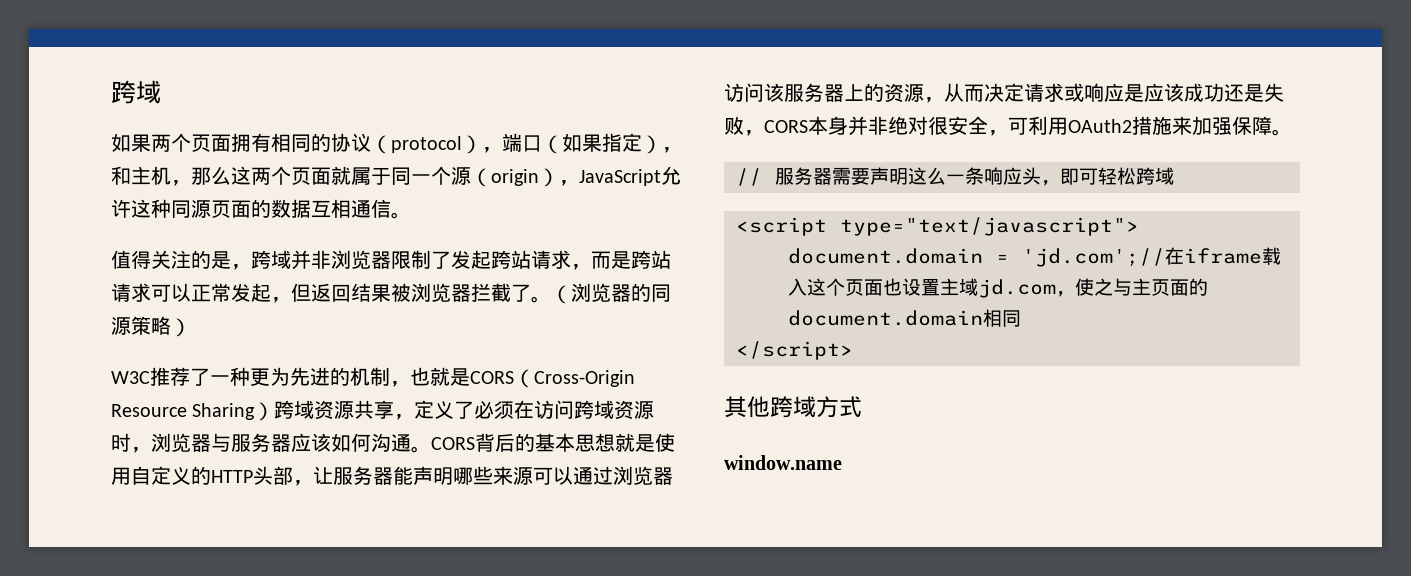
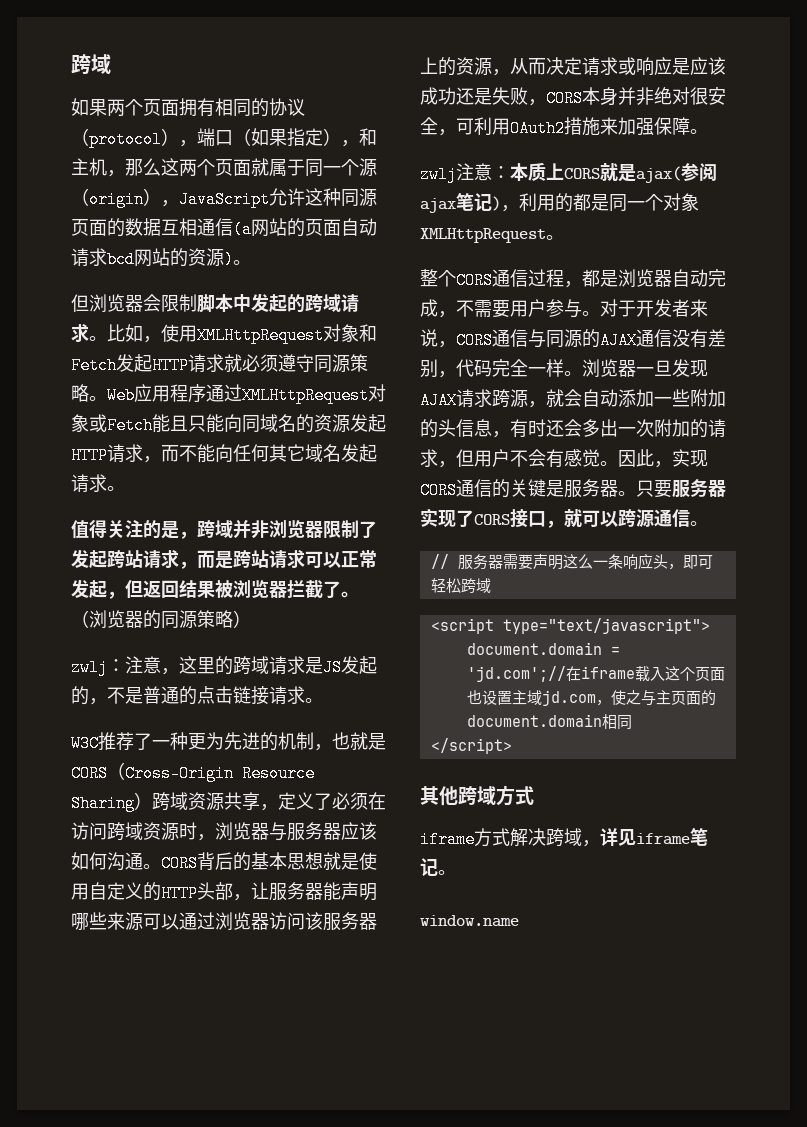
- 如果两个页面拥有相同的协议（protocol），端口（如果指定），和主机，那么这两个页面就属于同一个源（origin），JavaScript允许这种同源页面的数据互相通信。
+ 如果两个页面拥有相同的协议（protocol），端口（如果指定），和主机，那么这两个页面就属于同一个源（origin），JavaScript允许这种同源页面的数据互相通信(a网站的页面自动请求bcd网站的资源)。
+ 但浏览器会限制脚本中发起的跨域请求。比如，使用XMLHttpRequest对象和Fetch发起HTTP请求就必须遵守同源策略。Web应用程序通过XMLHttpRequest对象或Fetch能且只能向同域名的资源发起HTTP请求，而不能向任何其它域名发起请求。
+ zwlj：注意，这里的跨域请求是JS发起的，不是普通的点击链接请求。
+ zwlj注意：本质上CORS就是ajax(参阅ajax笔记)，利用的都是同一个对象XMLHttpRequest。
+ 整个CORS通信过程，都是浏览器自动完成，不需要用户参与。对于开发者来说，CORS通信与同源的AJAX通信没有差别，代码完全一样。浏览器一旦发现AJAX请求跨源，就会自动添加一些附加的头信息，有时还会多出一次附加的请求，但用户不会有感觉。因此，实现CORS通信的关键是服务器。只要服务器实现了CORS接口，就可以跨源通信。
+ iframe方式解决跨域，详见iframe笔记。

